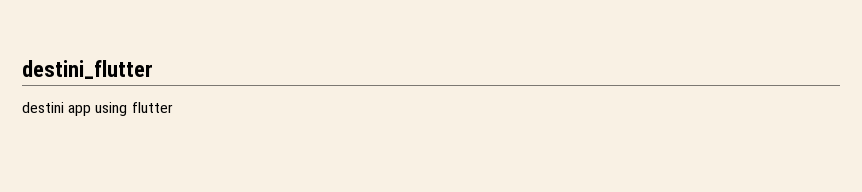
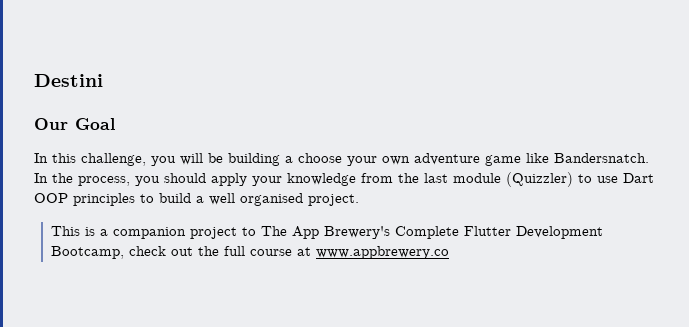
- destini_flutter
- destini app using flutter
+ Destini
+ Our Goal
+ In this challenge, you will be building a choose your own adventure game like Bandersnatch. In the process, you should apply your knowledge from the last module (Quizzler) to use Dart OOP principles to build a well organised project.
+ This is a companion project to The App Brewery's Complete Flutter Development Bootcamp, check out the full course at www.appbrewery.co

